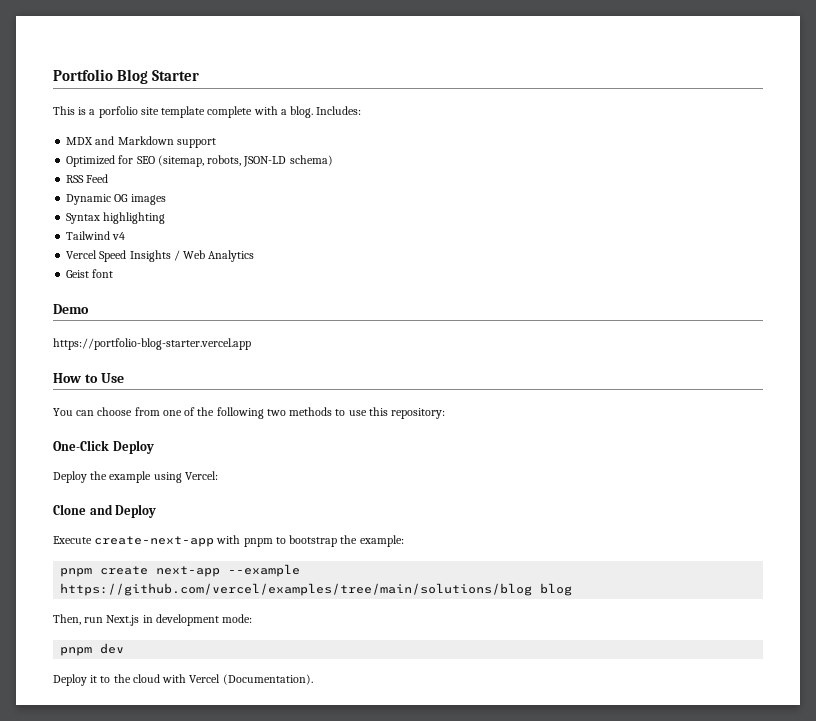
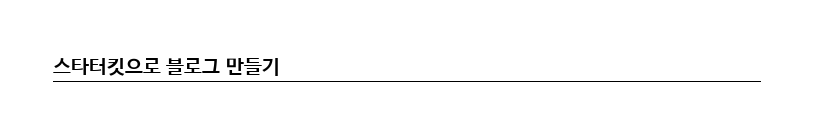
- Portfolio Blog Starter
- This is a porfolio site template complete with a blog. Includes:
- MDX and Markdown support
- Optimized for SEO (sitemap, robots, JSON-LD schema)
- RSS Feed
- Dynamic OG images
- Syntax highlighting
- Tailwind v4
- Vercel Speed Insights / Web Analytics
- Geist font
- Demo
- https://portfolio-blog-starter.vercel.app
- How to Use
- You can choose from one of the following two methods to use this repository:
- One-Click Deploy
- Deploy the example using Vercel:
- Clone and Deploy
- Execute create-next-app with pnpm to bootstrap the example:
- pnpm create next-app --example https://github.com/vercel/examples/tree/main/solutions/blog blog
- Then, run Next.js in development mode:
- pnpm dev
- Deploy it to the cloud with Vercel (Documentation).
+ 스타터킷으로 블로그 만들기

